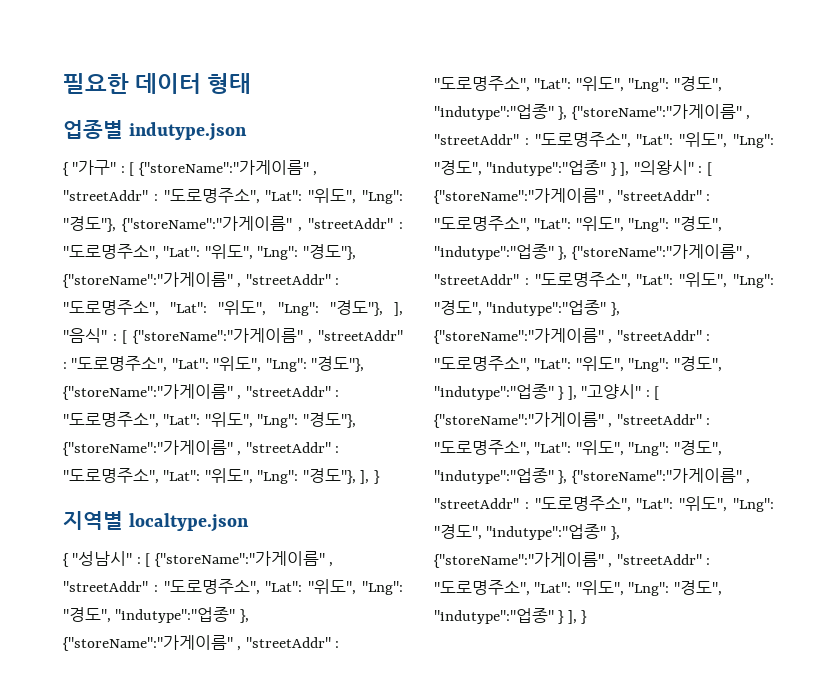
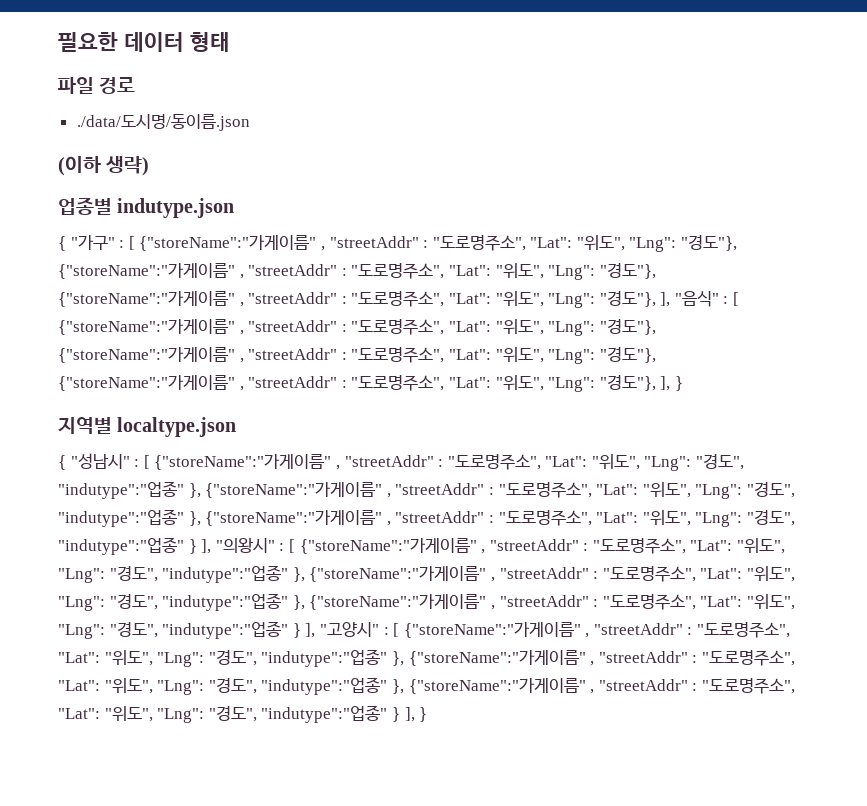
+ 파일 경로
+ ./data/도시명/동이름.json
+ (이하 생략)

